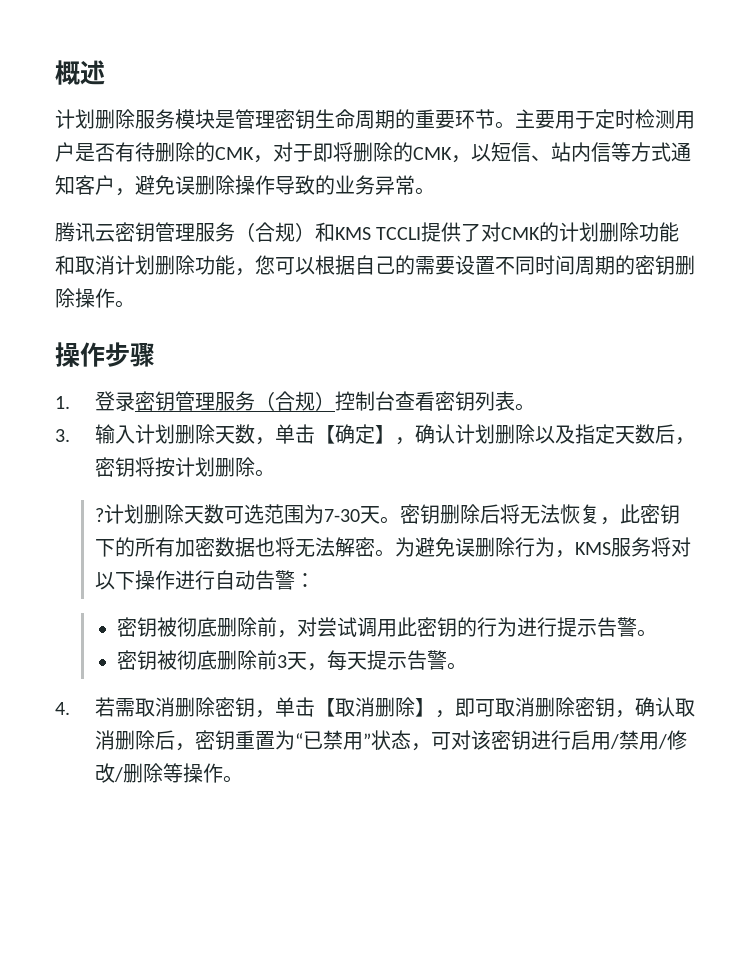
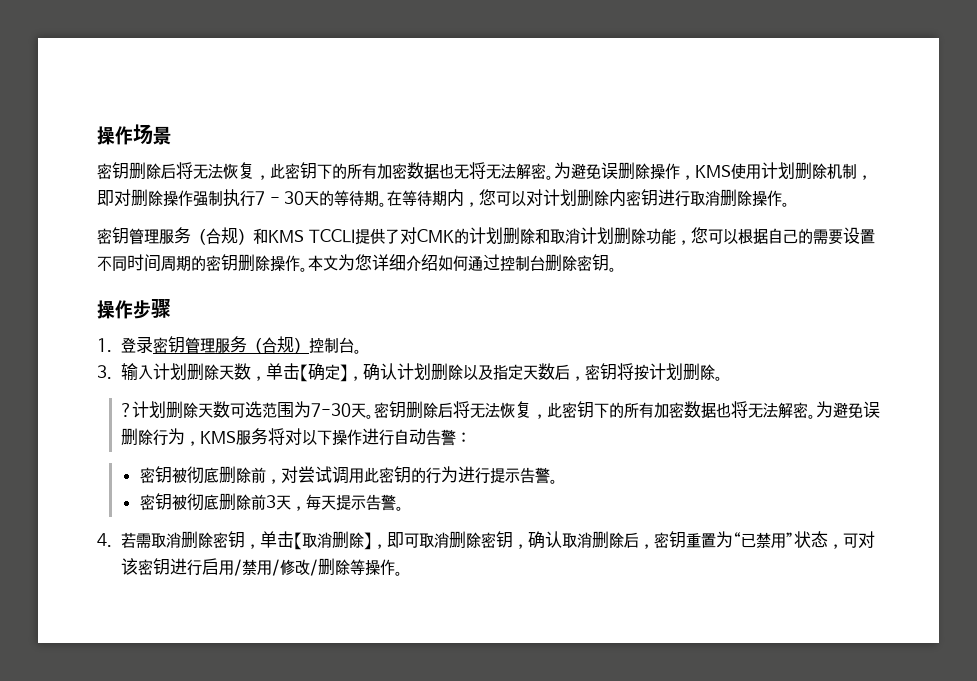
- 概述
- 计划删除服务模块是管理密钥生命周期的重要环节。主要用于定时检测用户是否有待删除的CMK，对于即将删除的CMK，以短信、站内信等方式通知客户，避免误删除操作导致的业务异常。
- 腾讯云密钥管理服务（合规）和KMS TCCLI提供了对CMK的计划删除功能和取消计划删除功能，您可以根据自己的需要设置不同时间周期的密钥删除操作。
+ 操作场景
+ 密钥删除后将无法恢复，此密钥下的所有加密数据也无将无法解密。为避免误删除操作，KMS使用计划删除机制，即对删除操作强制执行7 - 30天的等待期。在等待期内，您可以对计划删除内密钥进行取消删除操作。
+ 密钥管理服务（合规）和KMS TCCLI提供了对CMK的计划删除和取消计划删除功能，您可以根据自己的需要设置不同时间周期的密钥删除操作。本文为您详细介绍如何通过控制台删除密钥。
- 1.登录密钥管理服务（合规）控制台查看密钥列表。
+ 1.登录密钥管理服务（合规）控制台。

